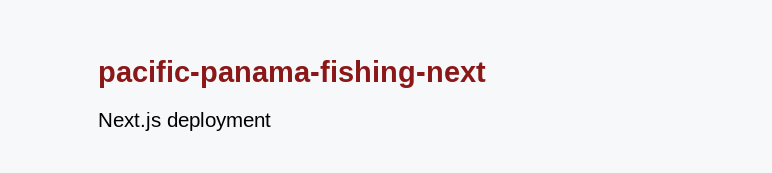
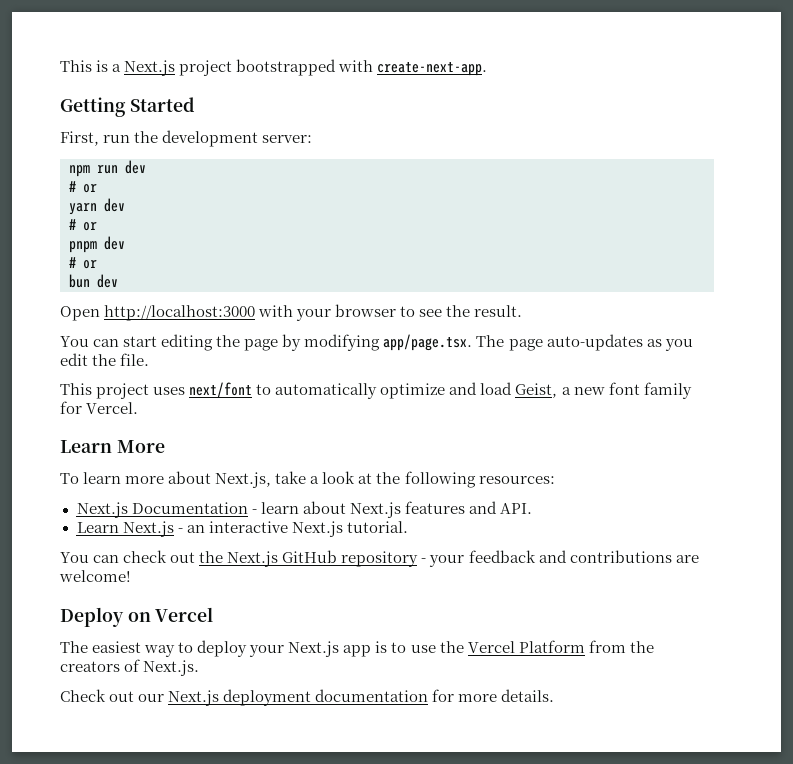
- pacific-panama-fishing-next
- Next.js deployment
+ This is a Next.js project bootstrapped with create-next-app.
+ Getting Started
+ First, run the development server:
+ npm run dev
+ # or
+ yarn dev
+ # or
+ pnpm dev
+ # or
+ bun dev
+ Open http://localhost:3000 with your browser to see the result.
+ You can start editing the page by modifying app/page.tsx. The page auto-updates as you edit the file.
+ This project uses next/font to automatically optimize and load Geist, a new font family for Vercel.
+ Learn More
+ To learn more about Next.js, take a look at the following resources:
+ Next.js Documentation - learn about Next.js features and API.
+ Learn Next.js - an interactive Next.js tutorial.
+ You can check out the Next.js GitHub repository - your feedback and contributions are welcome!
+ Deploy on Vercel
+ The easiest way to deploy your Next.js app is to use the Vercel Platform from the creators of Next.js.
+ Check out our Next.js deployment documentation for more details.

